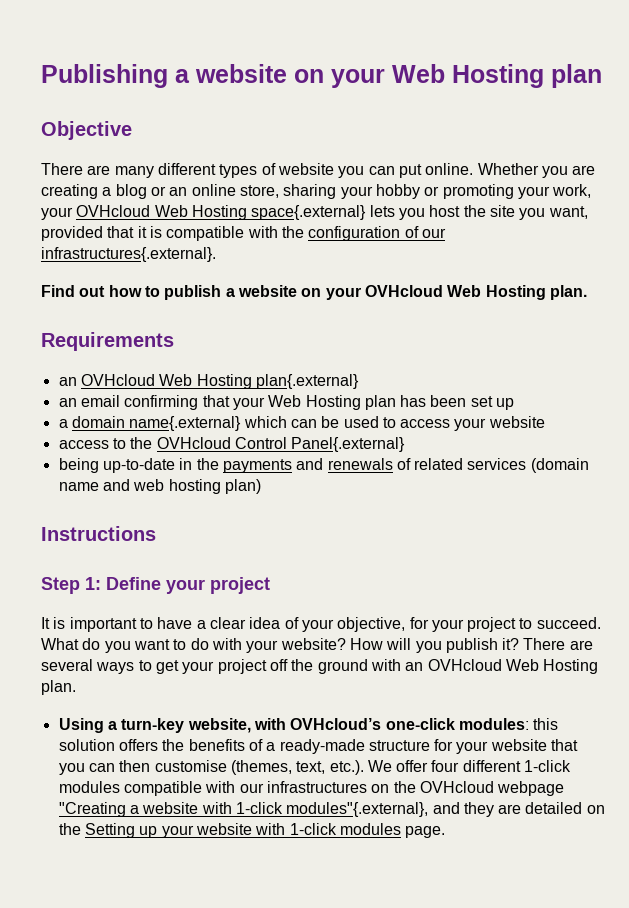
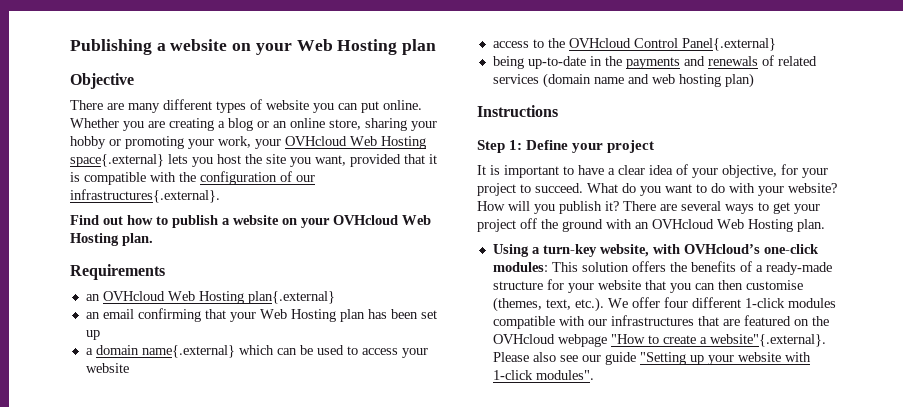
- Using a turn-key website, with OVHcloud’s one-click modules: this solution offers the benefits of a ready-made structure for your website that you can then customise (themes, text, etc.). We offer four different 1-click modules compatible with our infrastructures on the OVHcloud webpage "Creating a website with 1-click modules"{.external}, and they are detailed on the Setting up your website with 1-click modules page.
+ Using a turn-key website, with OVHcloud’s one-click modules: This solution offers the benefits of a ready-made structure for your website that you can then customise (themes, text, etc.). We offer four different 1-click modules compatible with our infrastructures that are featured on the OVHcloud webpage "How to create a website"{.external}. Please also see our guide "Setting up your website with 1-click modules".

